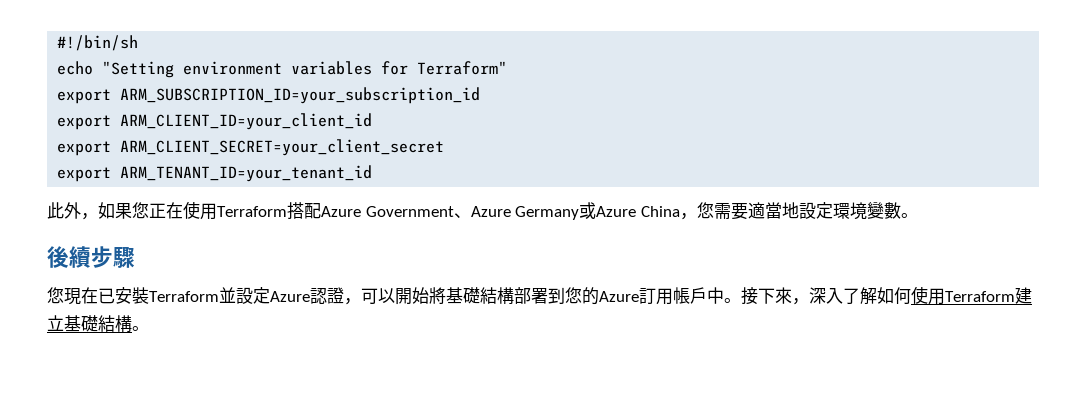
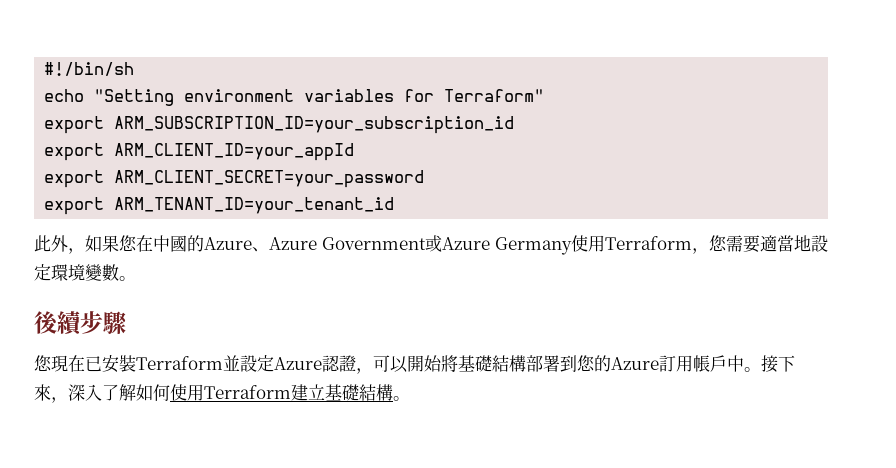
- export ARM_CLIENT_ID=your_client_id
- export ARM_CLIENT_SECRET=your_client_secret
+ export ARM_CLIENT_ID=your_appId
+ export ARM_CLIENT_SECRET=your_password
- 此外，如果您正在使用Terraform搭配Azure Government、Azure Germany或Azure China，您需要適當地設定環境變數。
+ 此外，如果您在中國的Azure、Azure Government或Azure Germany使用Terraform，您需要適當地設定環境變數。

